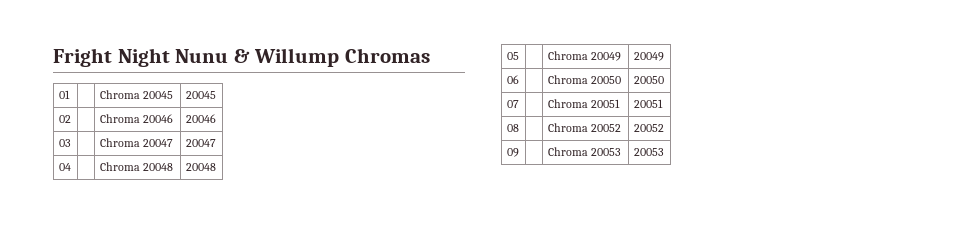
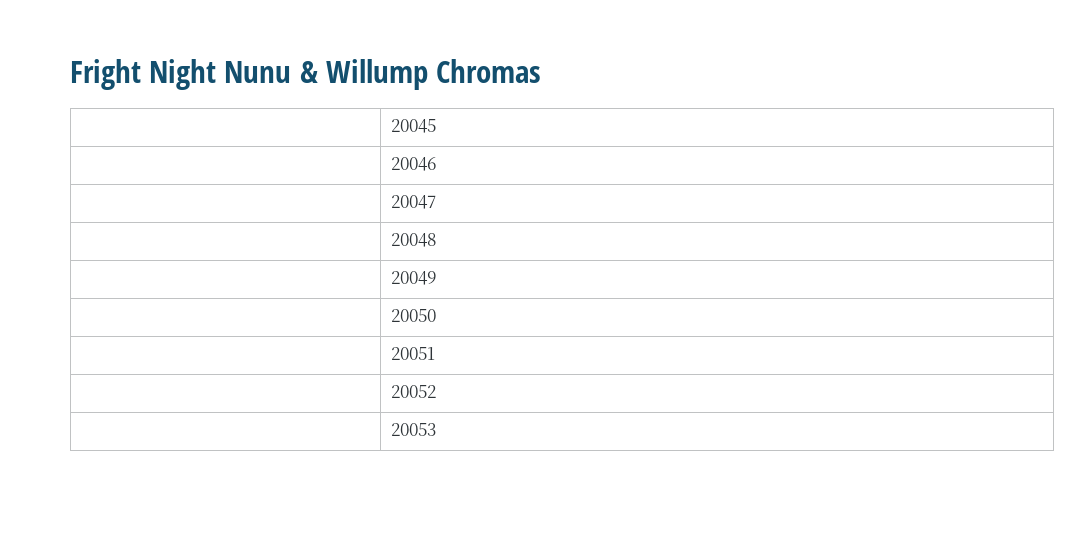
- 01 | | Chroma 20045 | 20045
- 02 | | Chroma 20046 | 20046
- 03 | | Chroma 20047 | 20047
- 04 | | Chroma 20048 | 20048
- 05 | | Chroma 20049 | 20049
- 06 | | Chroma 20050 | 20050
- 07 | | Chroma 20051 | 20051
- 08 | | Chroma 20052 | 20052
- 09 | | Chroma 20053 | 20053
+ | 20045
+ | 20046
+ | 20047
+ | 20048
+ | 20049
+ | 20050
+ | 20051
+ | 20052
+ | 20053

